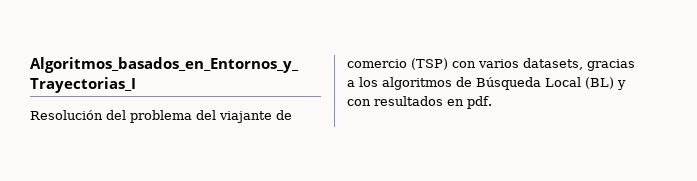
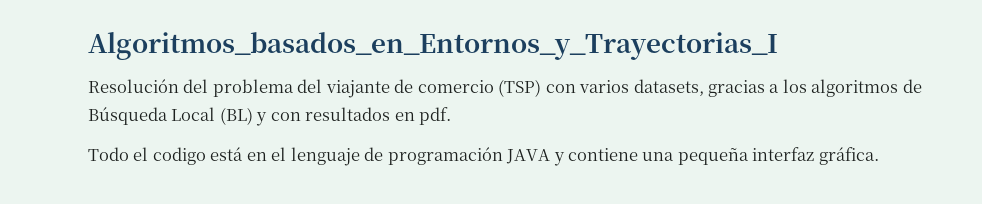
+ Todo el codigo está en el lenguaje de programación JAVA y contiene una pequeña interfaz gráfica.

